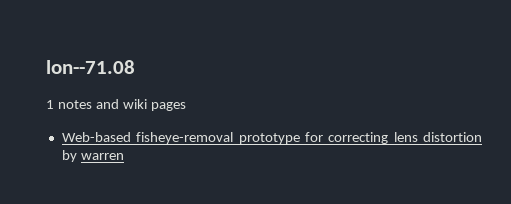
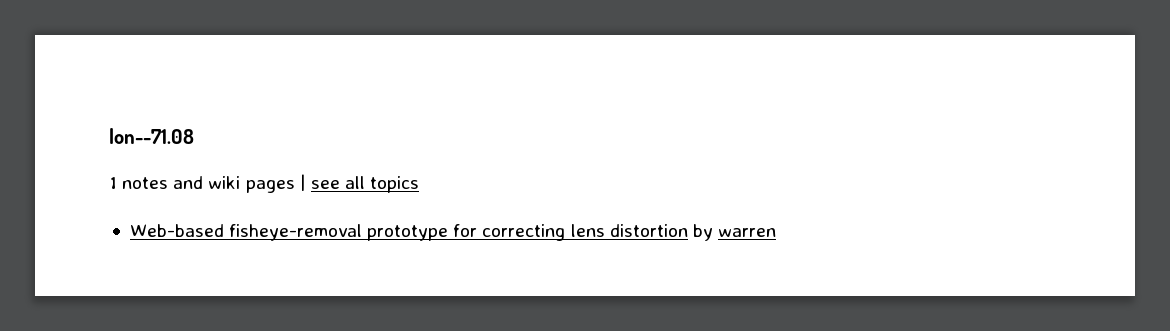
- 1 notes and wiki pages
+ 1 notes and wiki pages | see all topics

